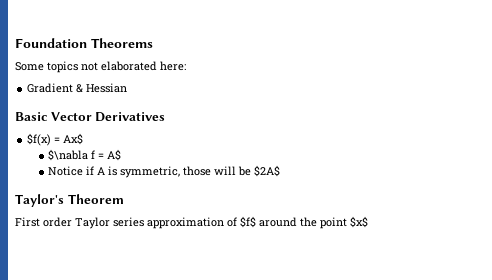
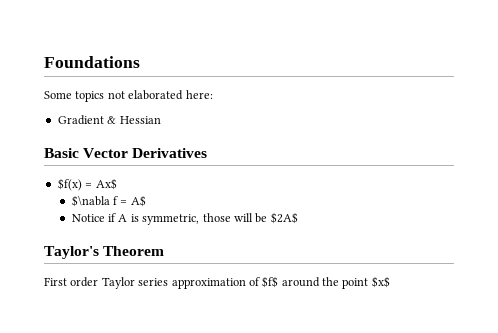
- Foundation Theorems
+ Foundations

